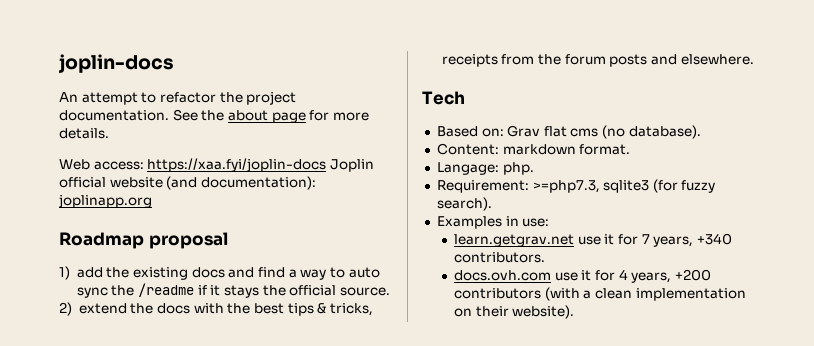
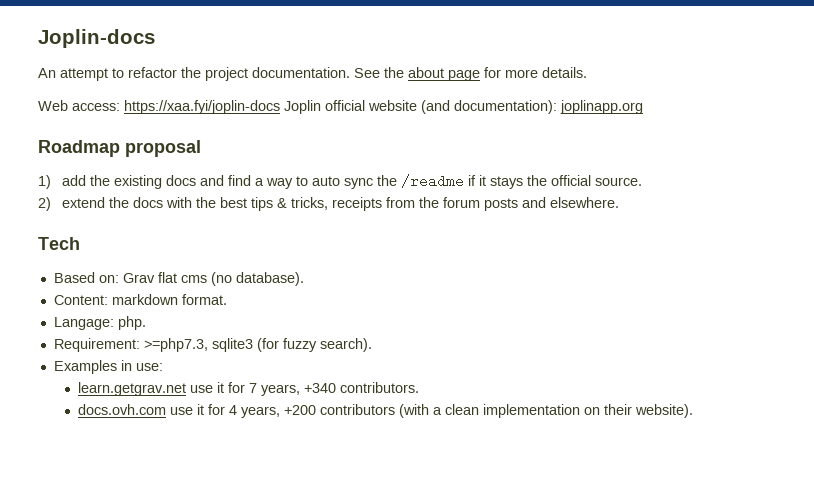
- joplin-docs
+ Joplin-docs

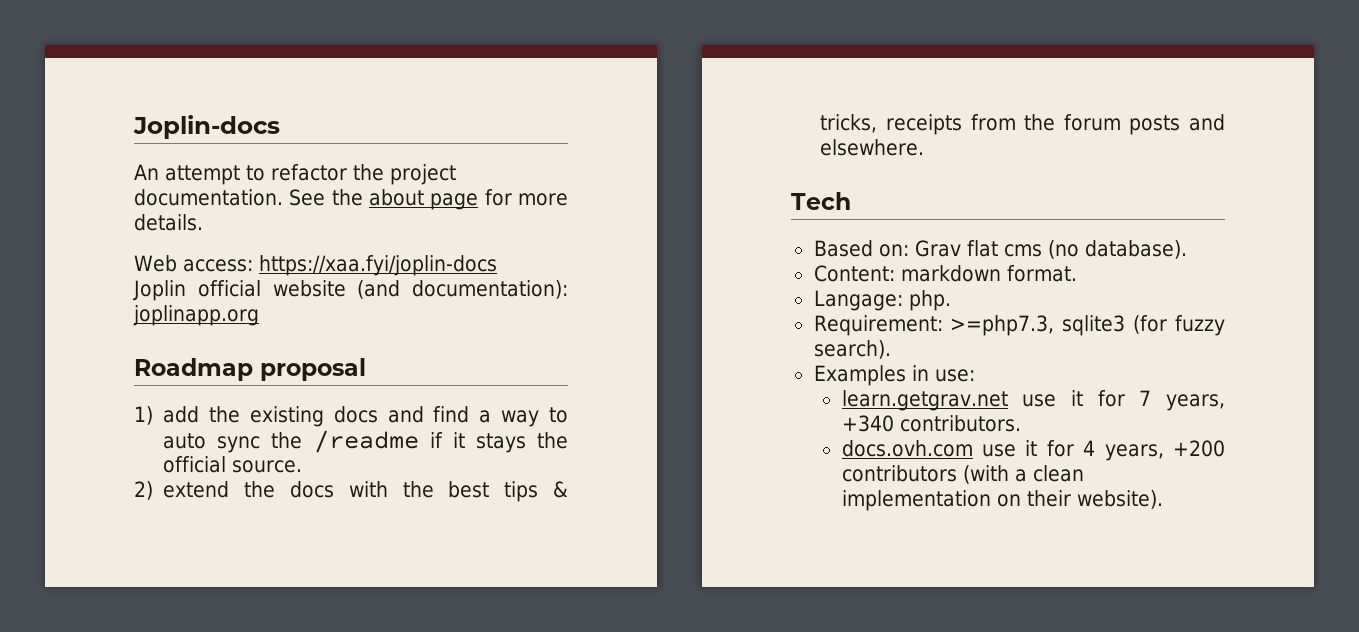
- Web access: https://xaa.fyi/joplin-docs Joplin official website (and documentation): joplinapp.org
+ Web access: https://xaa.fyi/joplin-docs
+ Joplin official website (and documentation): joplinapp.org

